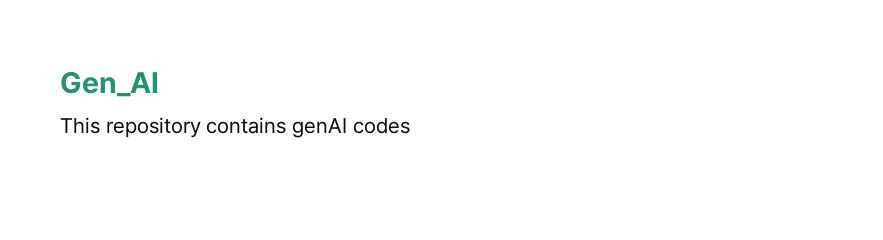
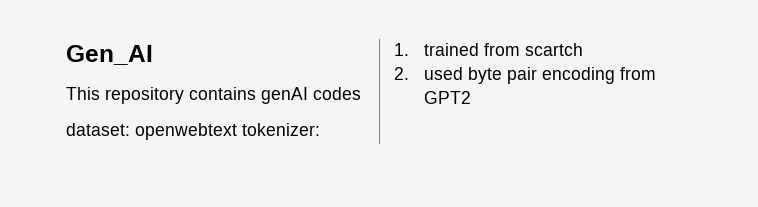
+ dataset: openwebtext tokenizer:
+ 1. trained from scartch
+ 2. used byte pair encoding from GPT2

